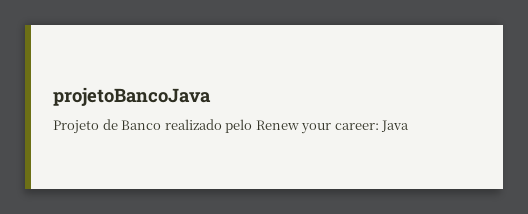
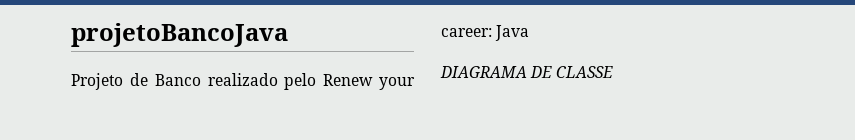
+ DIAGRAMA DE CLASSE

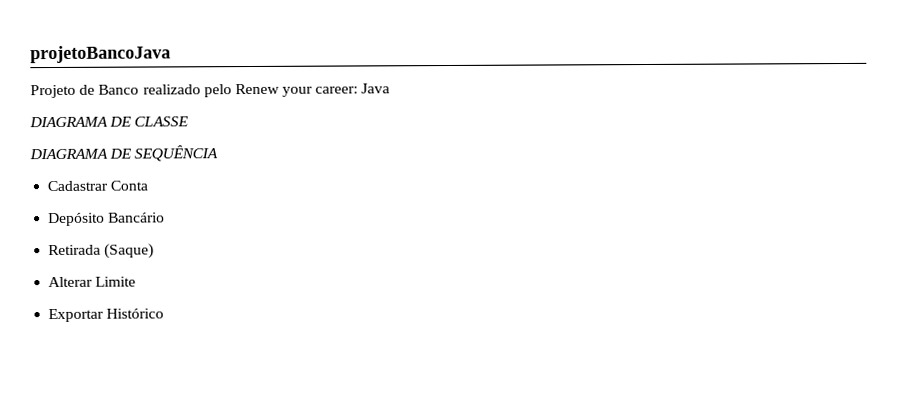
+ DIAGRAMA DE SEQUÊNCIA
+ Cadastrar Conta
+ Depósito Bancário
+ Retirada (Saque)
+ Alterar Limite
+ Exportar Histórico

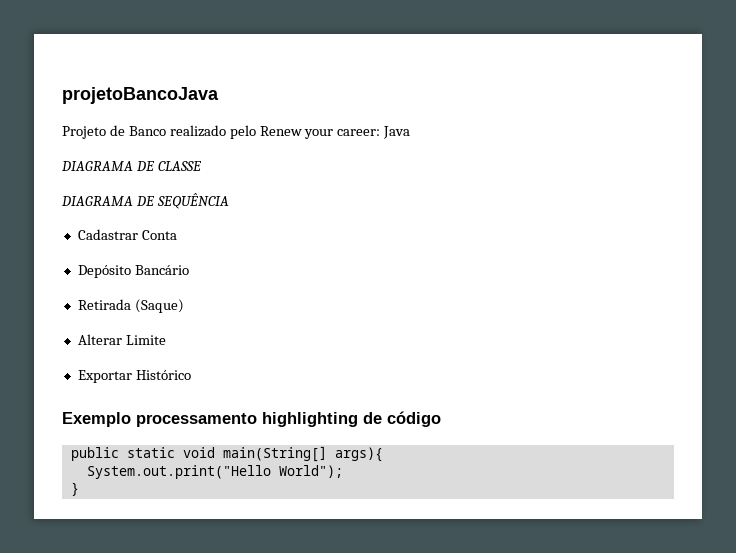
+ Exemplo processamento highlighting de código
+ public static void main(String[] args){
+ System.out.print("Hello World");
+ }

